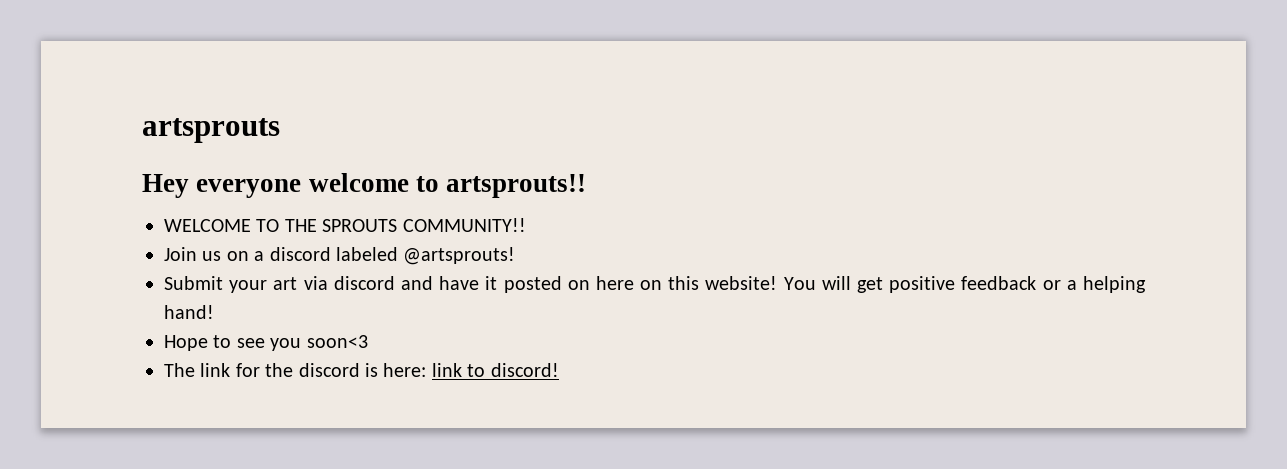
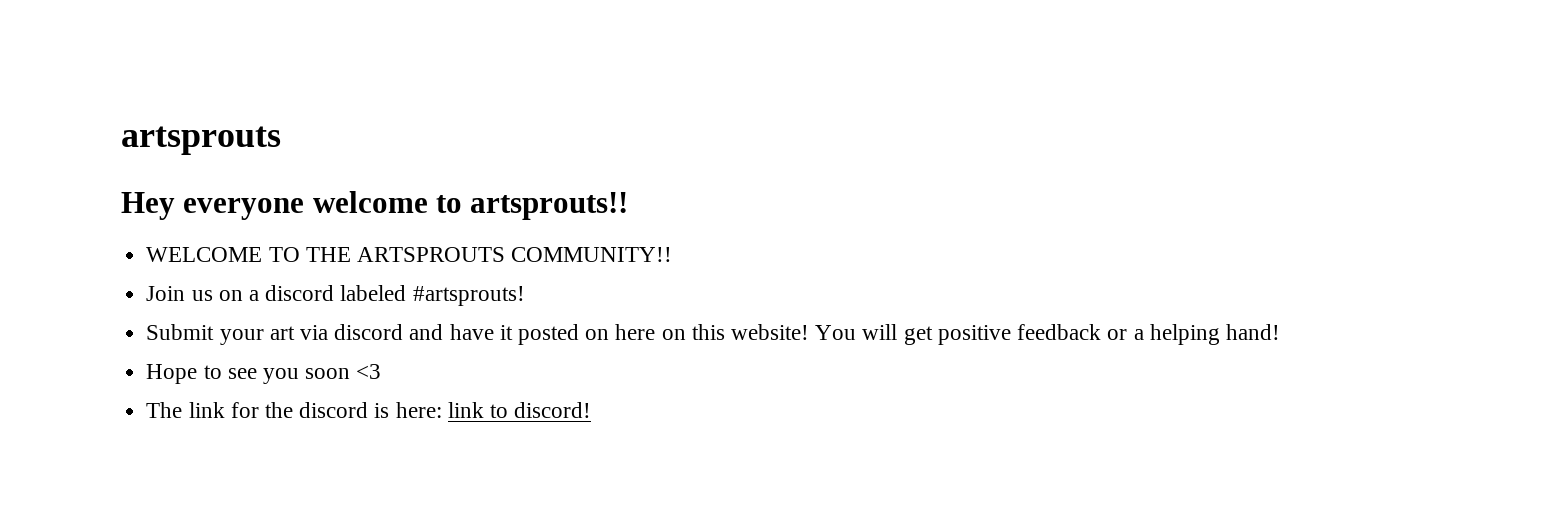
- WELCOME TO THE SPROUTS COMMUNITY!!
+ WELCOME TO THE ARTSPROUTS COMMUNITY!!
- Join us on a discord labeled @artsprouts!
+ Join us on a discord labeled #artsprouts!
- Hope to see you soon<3
+ Hope to see you soon <3

